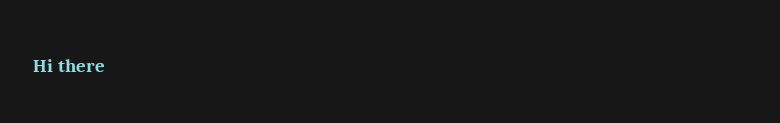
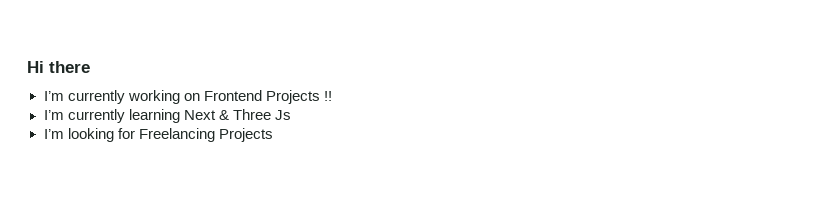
+ I’m currently working on Frontend Projects !!
+ I’m currently learning Next & Three Js
+ I’m looking for Freelancing Projects

